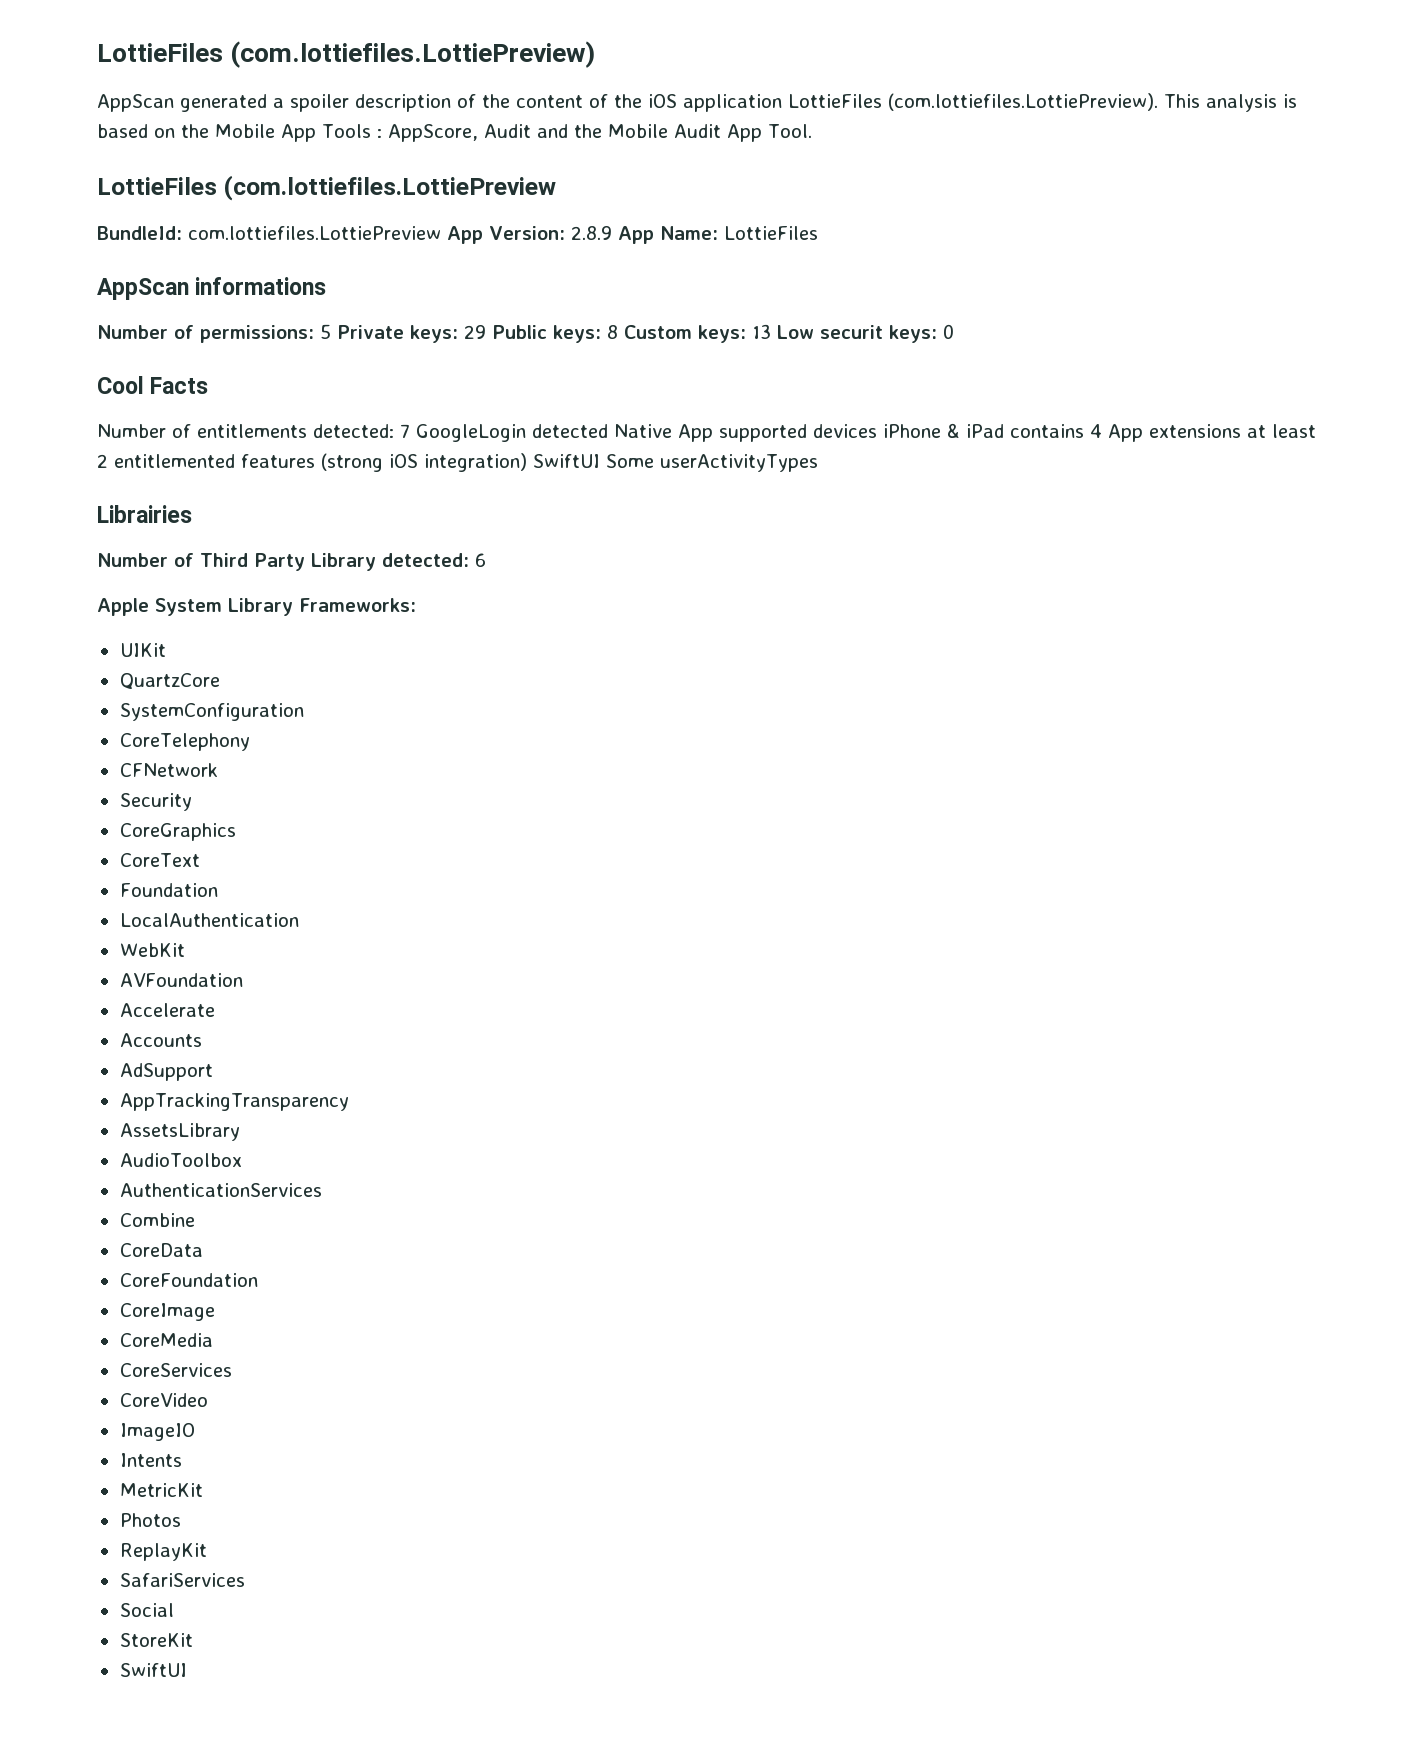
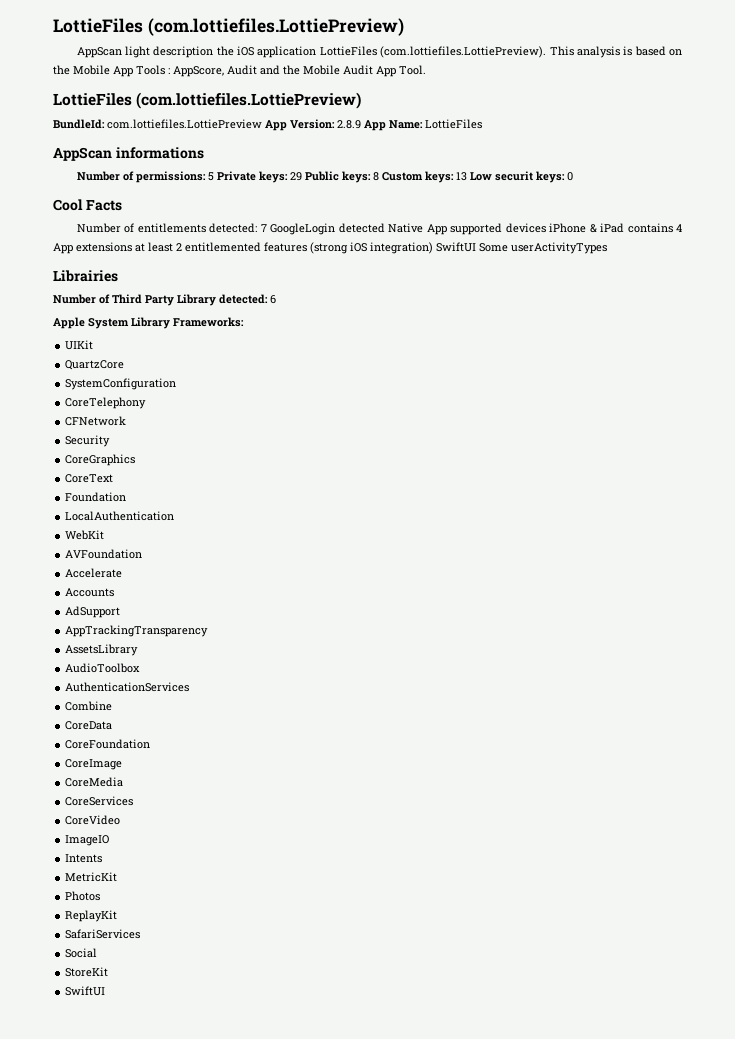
- AppScan generated a spoiler description of the content of the iOS application LottieFiles (com.lottiefiles.LottiePreview). This analysis is based on the Mobile App Tools : AppScore, Audit and the Mobile Audit App Tool.
- LottieFiles (com.lottiefiles.LottiePreview
+ AppScan light description the iOS application LottieFiles (com.lottiefiles.LottiePreview). This analysis is based on the Mobile App Tools : AppScore, Audit and the Mobile Audit App Tool.
+ LottieFiles (com.lottiefiles.LottiePreview)

